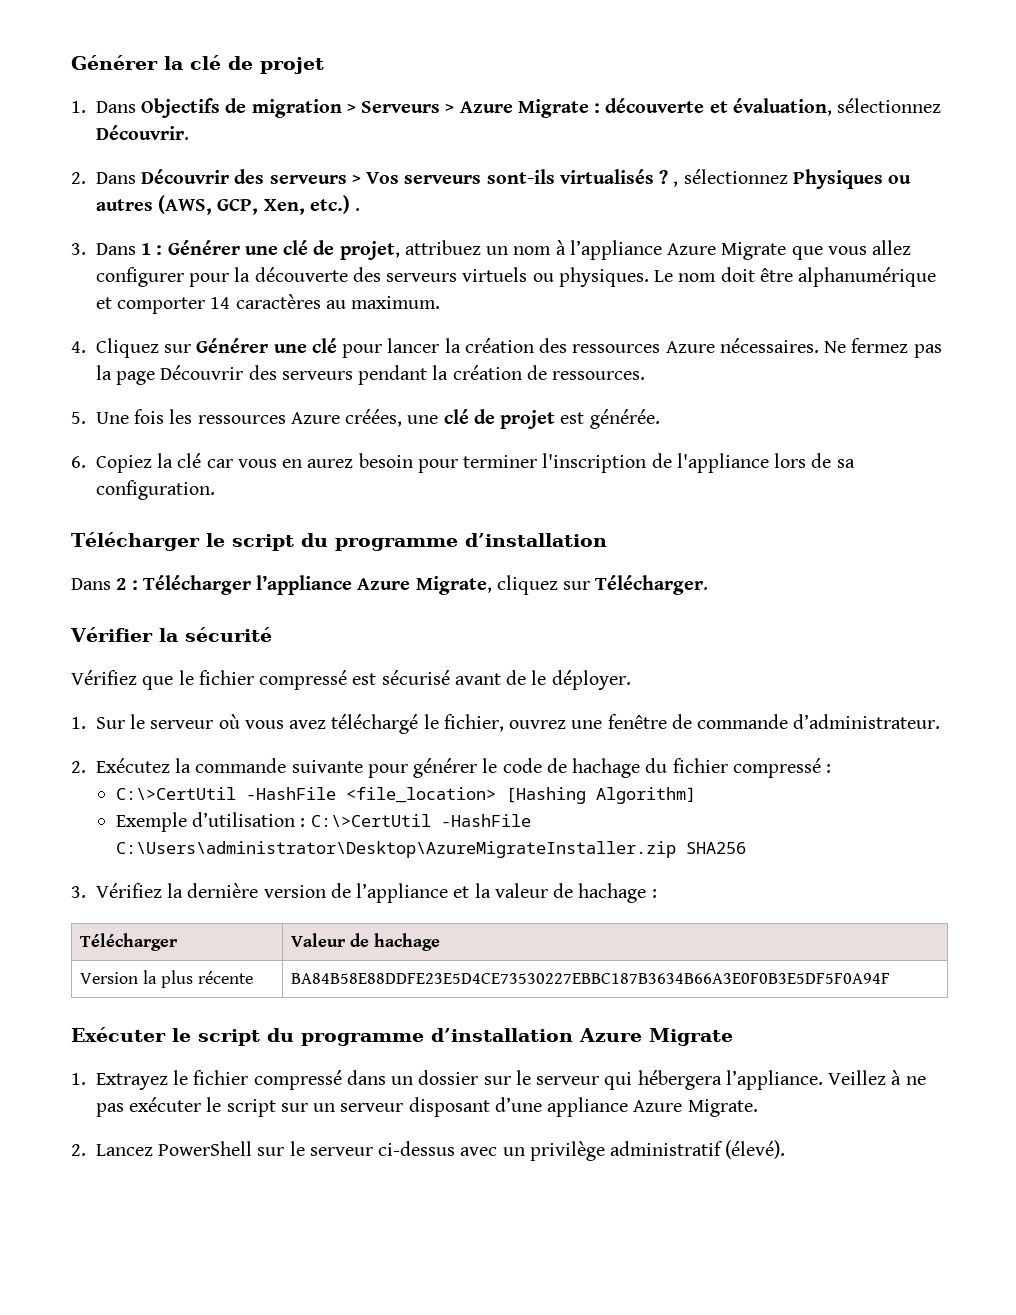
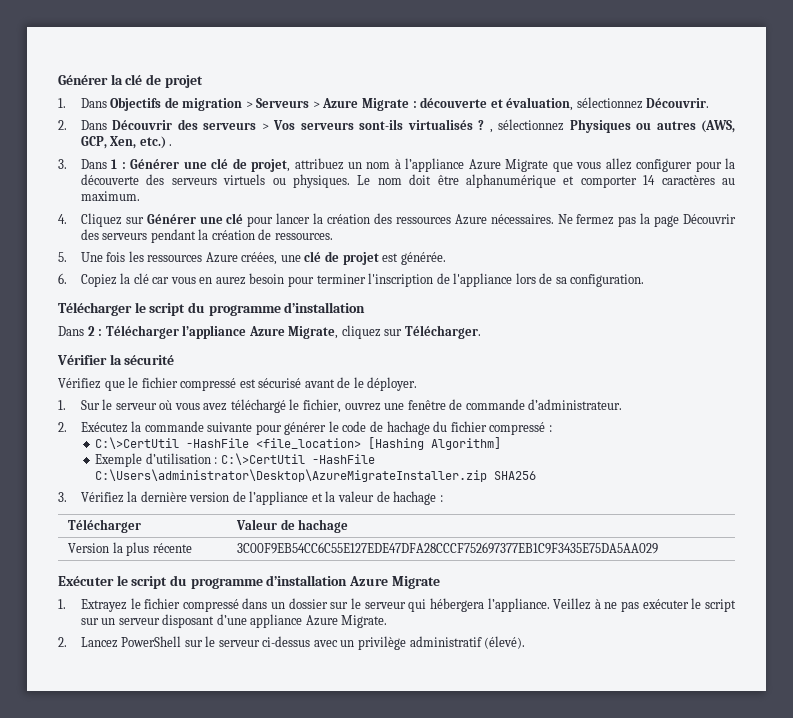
- Version la plus récente | BA84B58E88DDFE23E5D4CE73530227EBBC187B3634B66A3E0F0B3E5DF5F0A94F
+ Version la plus récente | 3C00F9EB54CC6C55E127EDE47DFA28CCCF752697377EB1C9F3435E75DA5AA029

